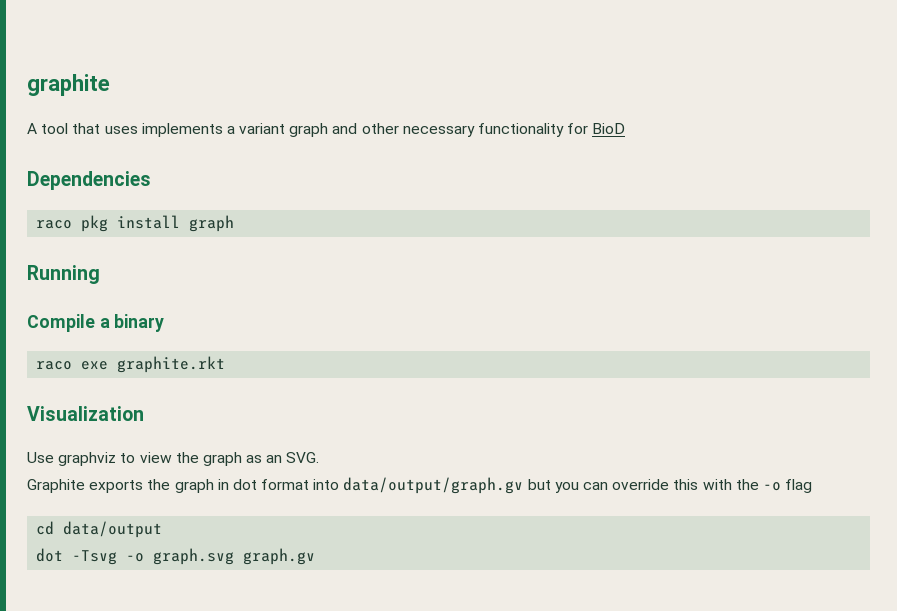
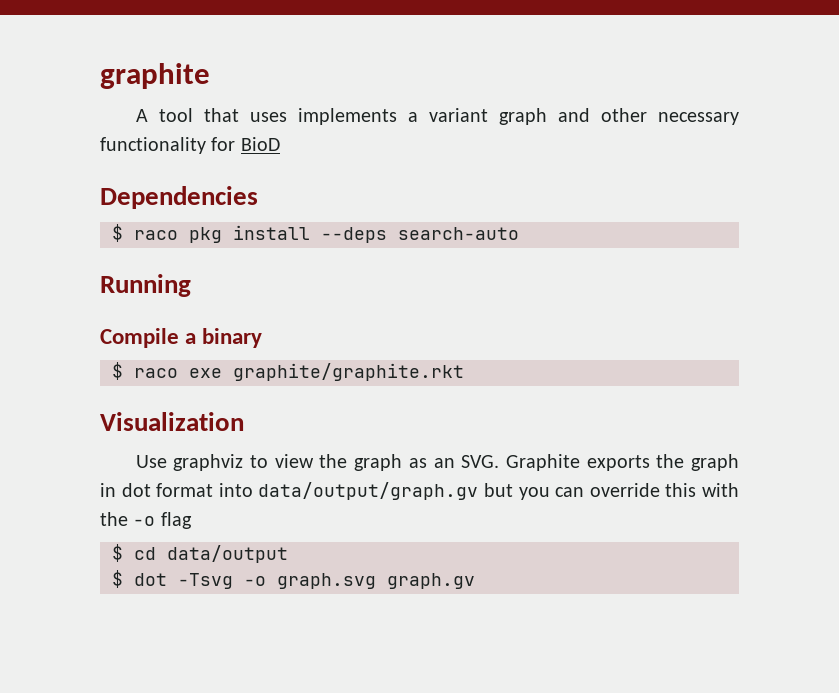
- raco pkg install graph
+ $ raco pkg install --deps search-auto
- raco exe graphite.rkt
+ $ raco exe graphite/graphite.rkt
- Use graphviz to view the graph as an SVG.
- Graphite exports the graph in dot format into data/output/graph.gv but you can override this with the -o flag
+ Use graphviz to view the graph as an SVG. Graphite exports the graph in dot format into data/output/graph.gv but you can override this with the -o flag
- cd data/output
+ $ cd data/output
- dot -Tsvg -o graph.svg graph.gv
+ $ dot -Tsvg -o graph.svg graph.gv

